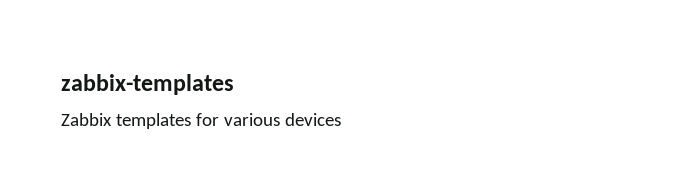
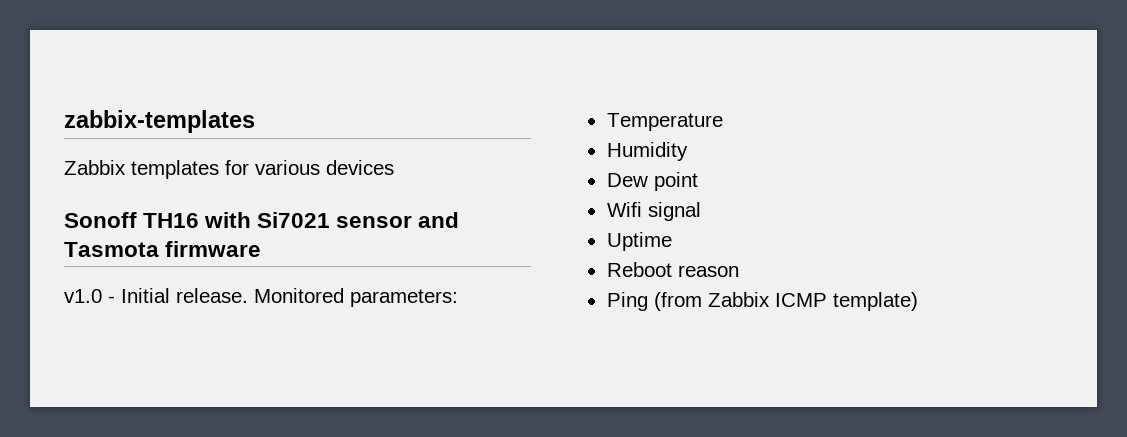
+ Sonoff TH16 with Si7021 sensor and Tasmota firmware
+ v1.0 - Initial release. Monitored parameters:
+ Temperature
+ Humidity
+ Dew point
+ Wifi signal
+ Uptime
+ Reboot reason
+ Ping (from Zabbix ICMP template)

